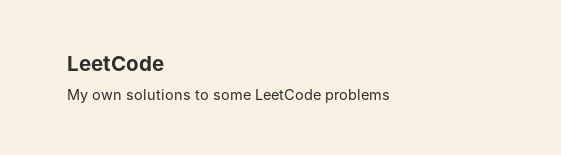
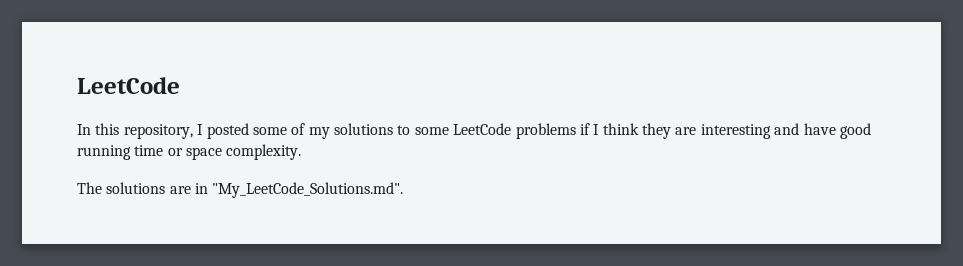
- My own solutions to some LeetCode problems
+ In this repository, I posted some of my solutions to some LeetCode problems if I think they are interesting and have good running time or space complexity.
+ The solutions are in "My_LeetCode_Solutions.md".

